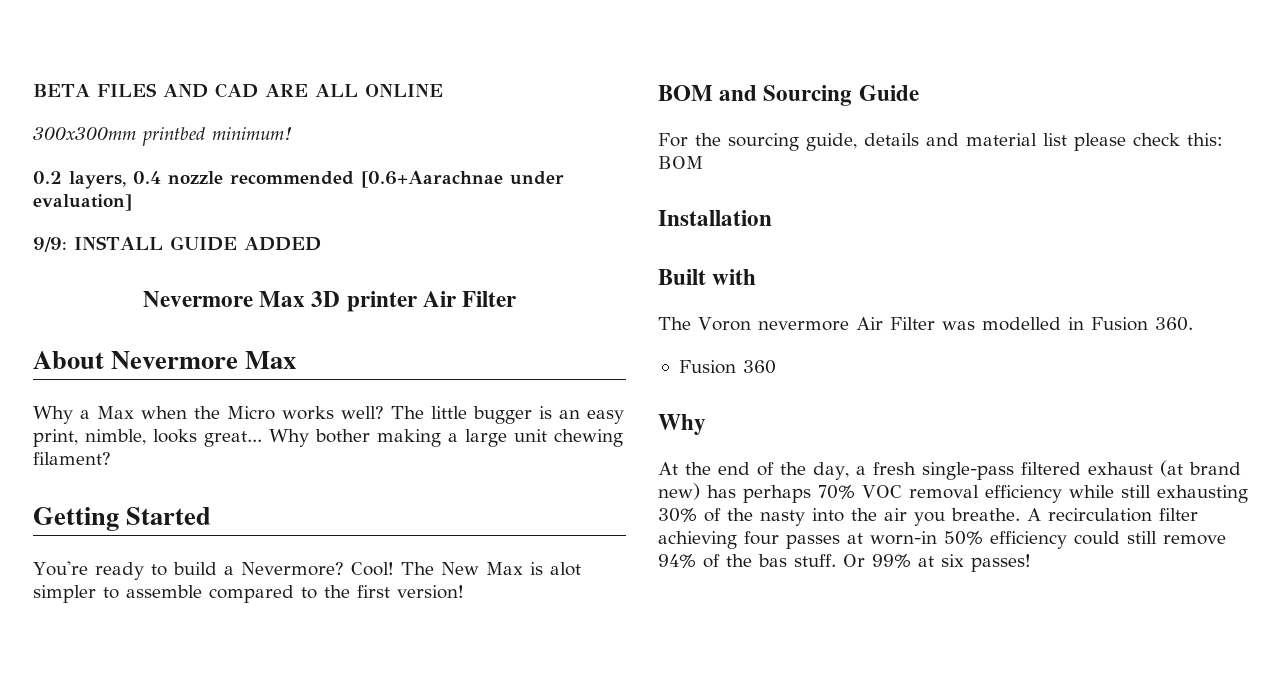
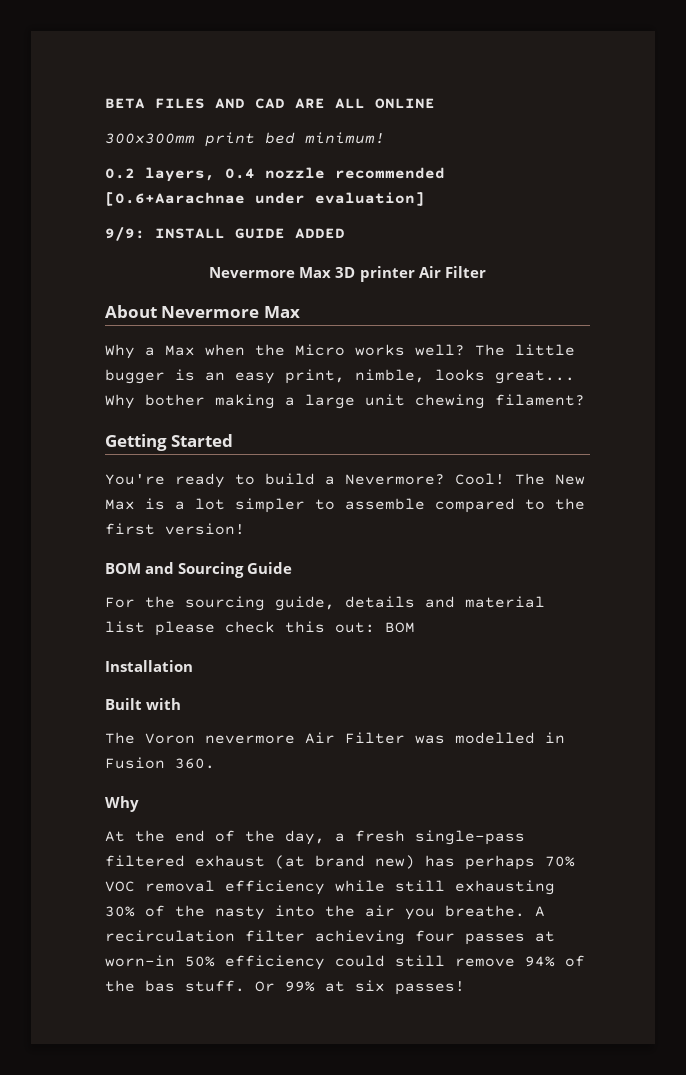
- 300x300mm printbed minimum!
+ 300x300mm print bed minimum!
- The New Max is alot simpler to assemble compared to the first version!
+ The New Max is a lot simpler to assemble compared to the first version!
- For the sourcing guide, details and material list please check this: BOM
+ For the sourcing guide, details and material list please check this out: BOM
- Fusion 360

